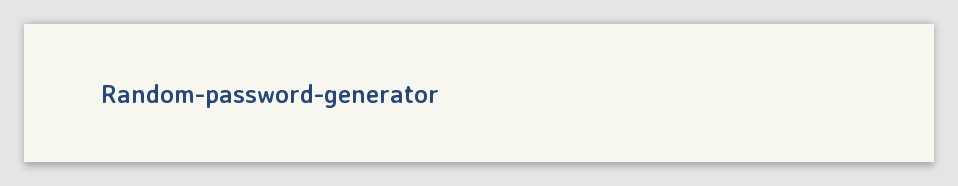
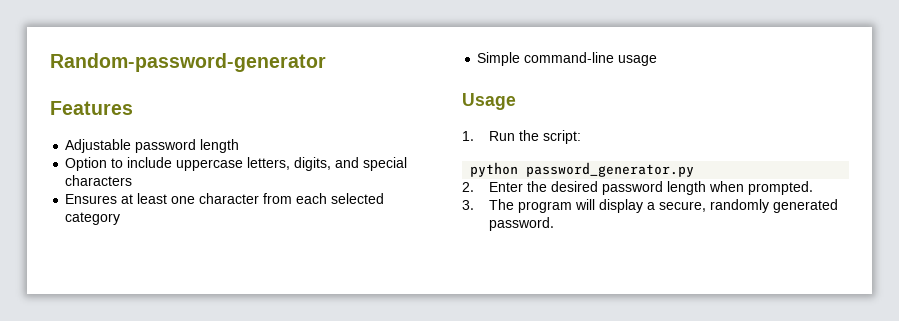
+ Features
+ Adjustable password length
+ Option to include uppercase letters, digits, and special characters
+ Ensures at least one character from each selected category
+ Simple command-line usage
+ Usage
+ 1. Run the script:
+ python password_generator.py
+ 2. Enter the desired password length when prompted.
+ 3. The program will display a secure, randomly generated password.

